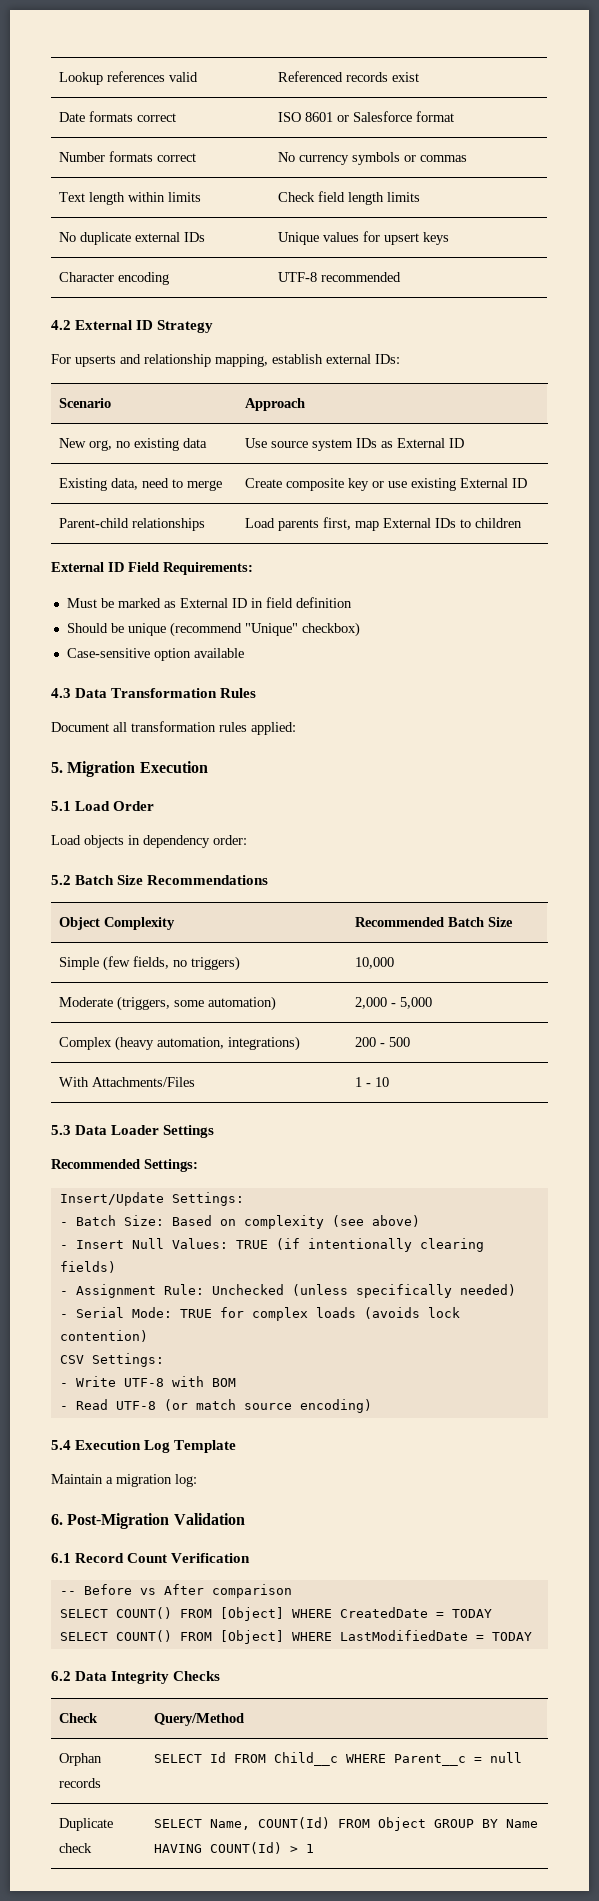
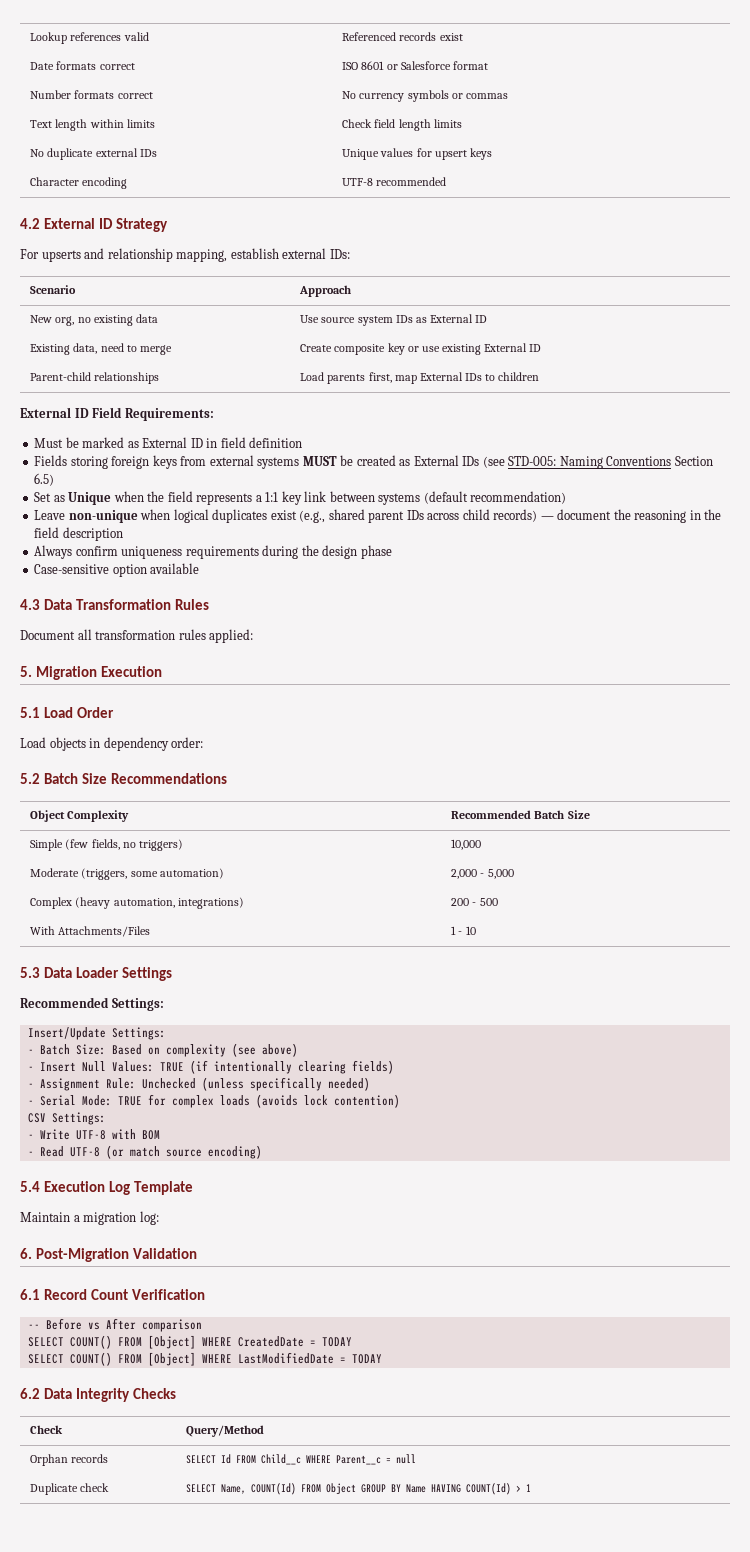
- Should be unique (recommend "Unique" checkbox)
+ Fields storing foreign keys from external systems MUST be created as External IDs (see STD-005: Naming Conventions Section 6.5)
+ Set as Unique when the field represents a 1:1 key link between systems (default recommendation)
+ Leave non-unique when logical duplicates exist (e.g., shared parent IDs across child records) — document the reasoning in the field description
+ Always confirm uniqueness requirements during the design phase

